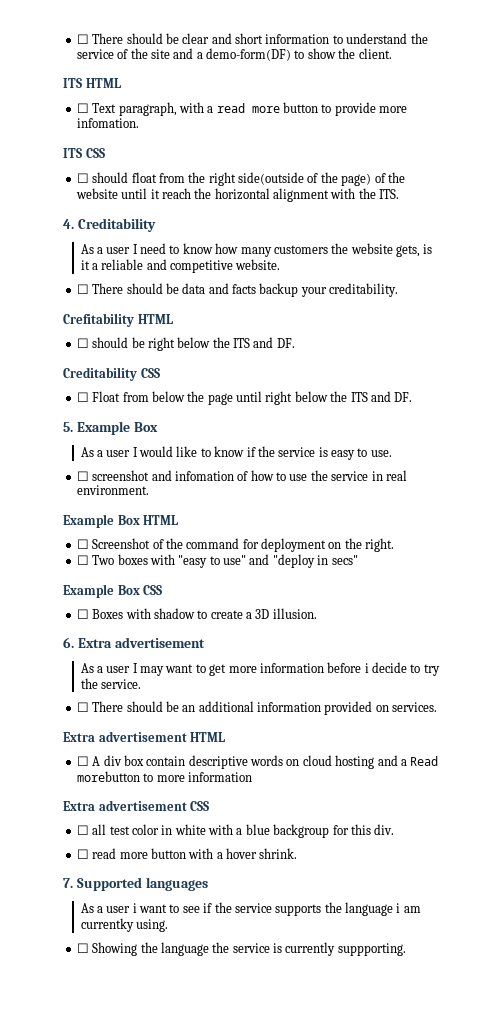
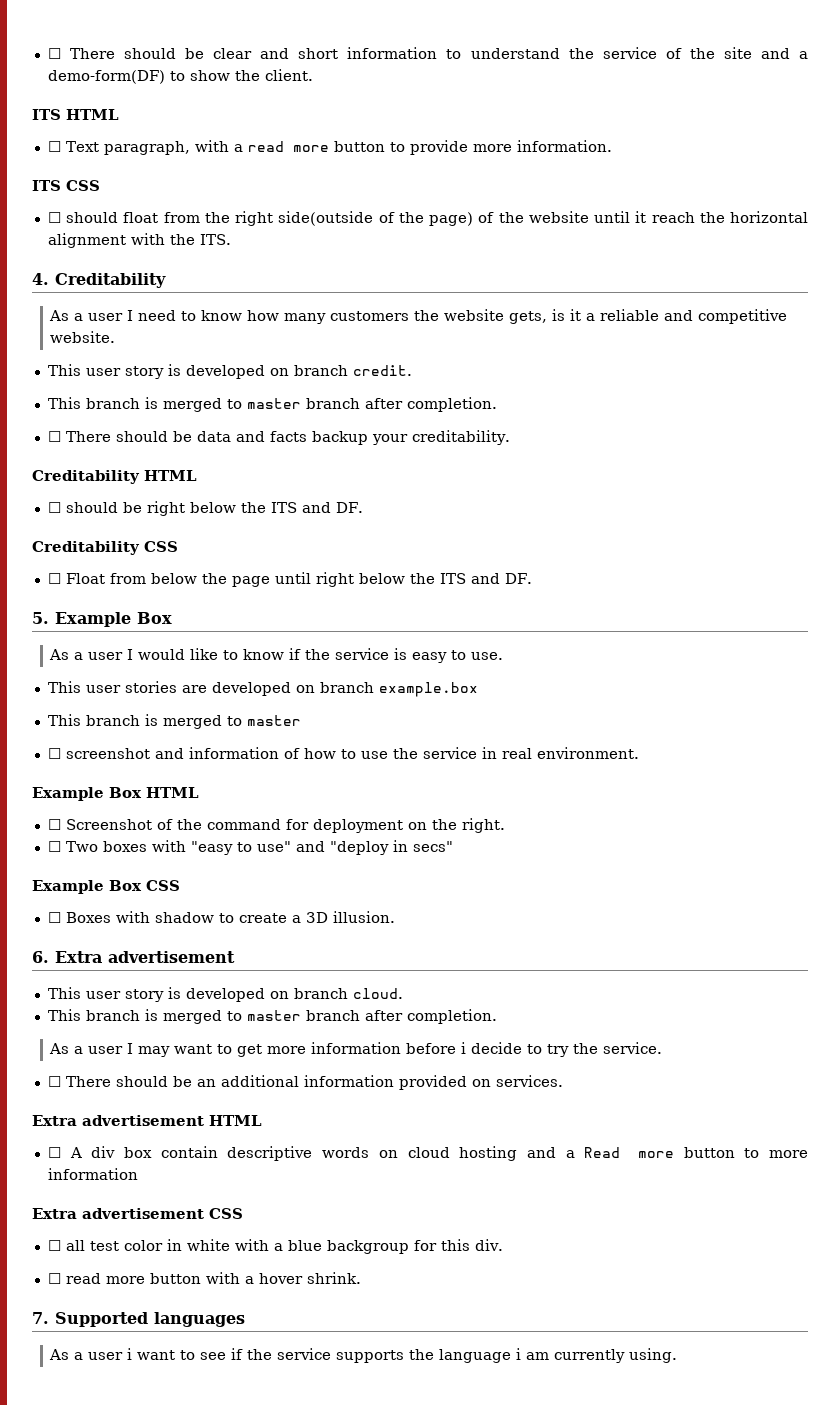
- ☐ Text paragraph, with a read more button to provide more infomation.
+ ☐ Text paragraph, with a read more button to provide more information.
+ This user story is developed on branch credit.
+ This branch is merged to master branch after completion.
- Crefitability HTML
+ Creditability HTML
+ This user stories are developed on branch example.box
+ This branch is merged to master
- ☐ screenshot and infomation of how to use the service in real environment.
+ ☐ screenshot and information of how to use the service in real environment.
+ This user story is developed on branch cloud.
+ This branch is merged to master branch after completion.
- ☐ A div box contain descriptive words on cloud hosting and a Read morebutton to more information
+ ☐ A div box contain descriptive words on cloud hosting and a Read more button to more information
- As a user i want to see if the service supports the language i am currentky using.
+ As a user i want to see if the service supports the language i am currently using.
- ☐ Showing the language the service is currently suppporting.

